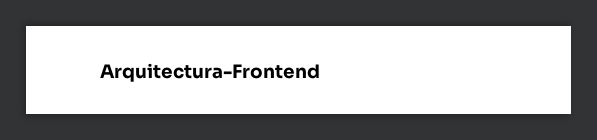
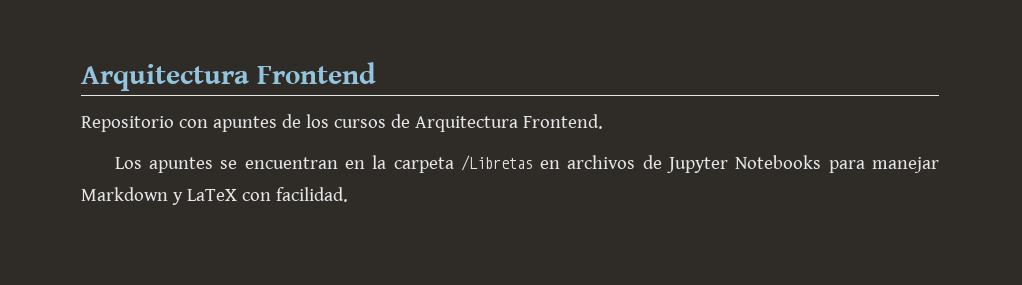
- Arquitectura-Frontend
+ Arquitectura Frontend
+ Repositorio con apuntes de los cursos de Arquitectura Frontend.
+ Los apuntes se encuentran en la carpeta /Libretas en archivos de Jupyter Notebooks para manejar Markdown y LaTeX con facilidad.

